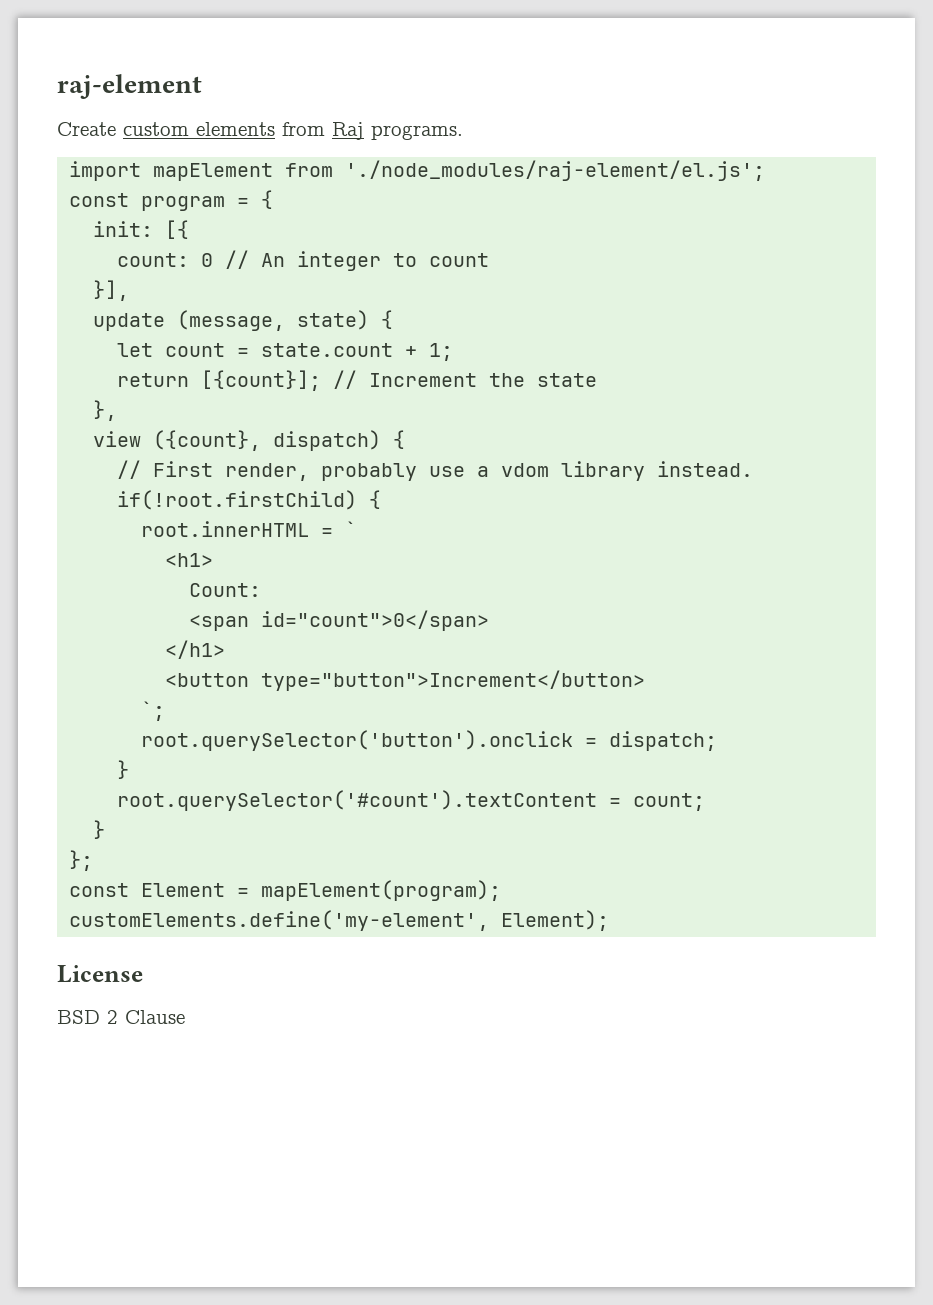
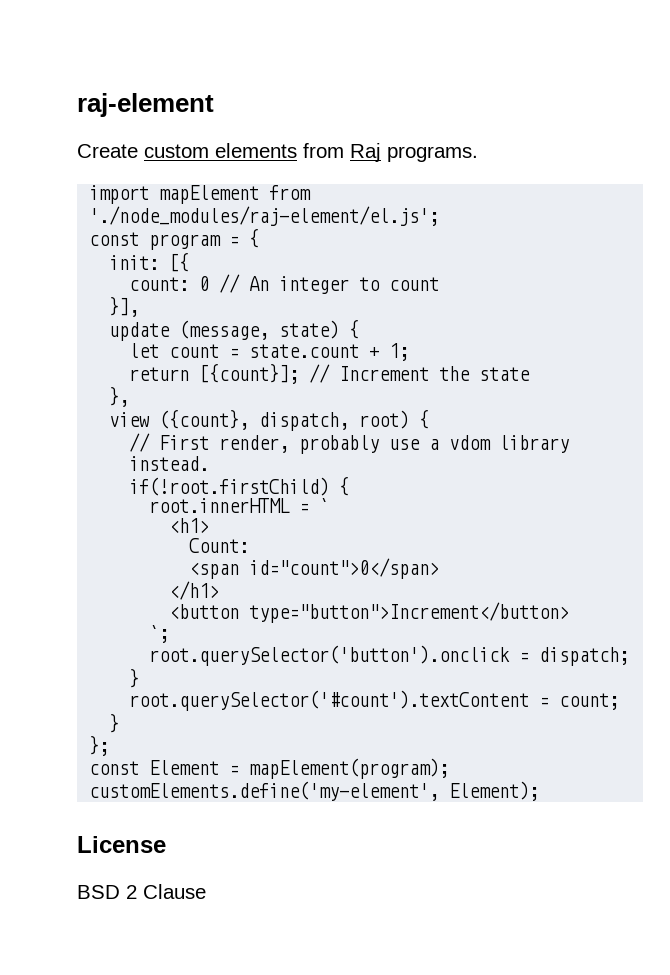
- view ({count}, dispatch) {
+ view ({count}, dispatch, root) {

